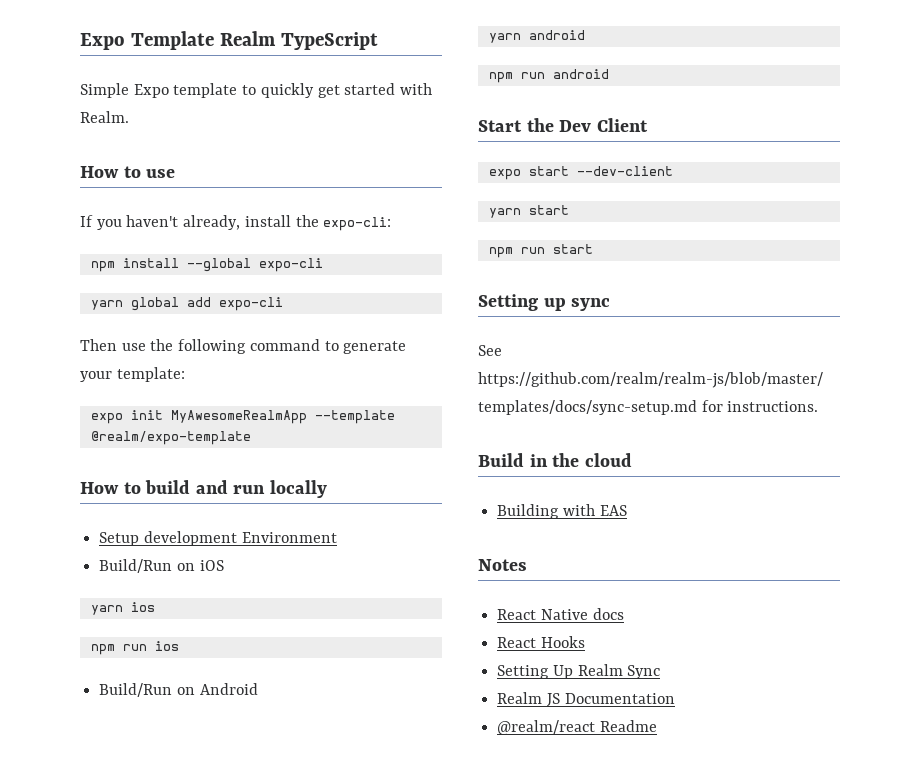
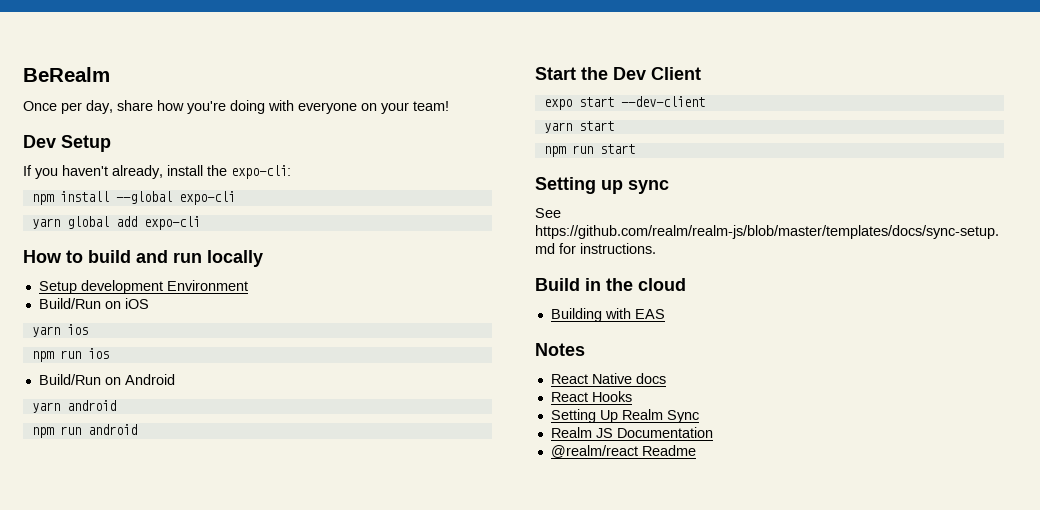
- Expo Template Realm TypeScript
- Simple Expo template to quickly get started with Realm.
- How to use
+ BeRealm
+ Once per day, share how you're doing with everyone on your team!
+ Dev Setup
- Then use the following command to generate your template:
- expo init MyAwesomeRealmApp --template @realm/expo-template

